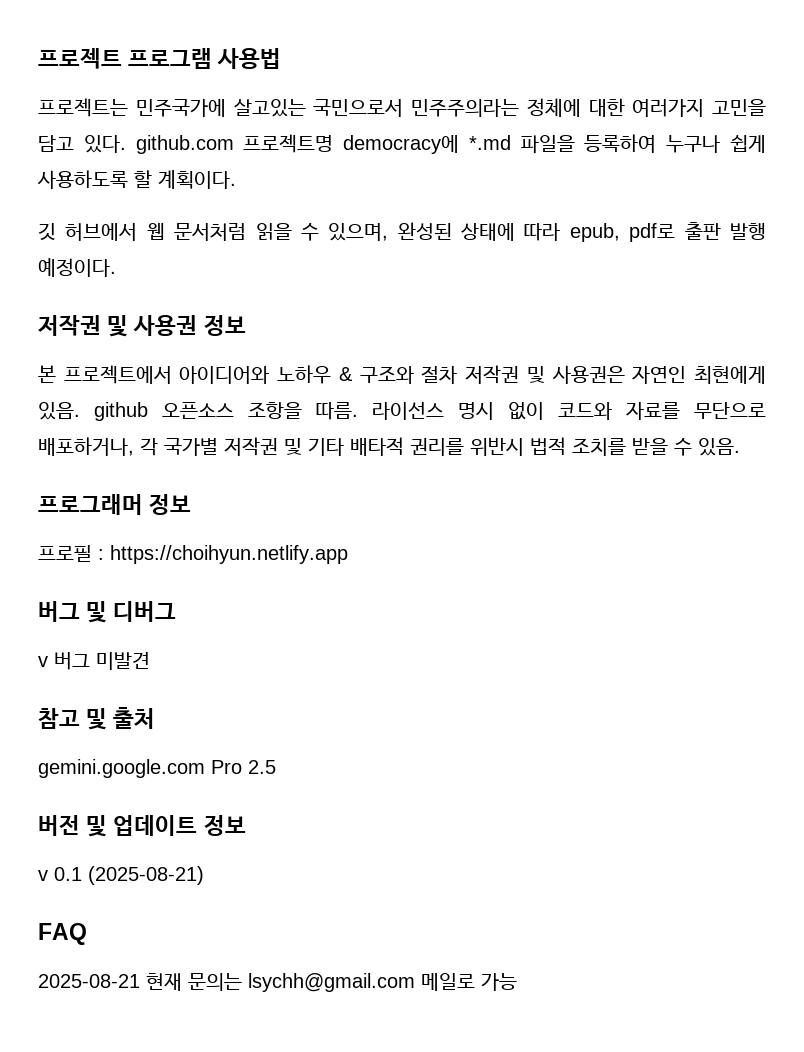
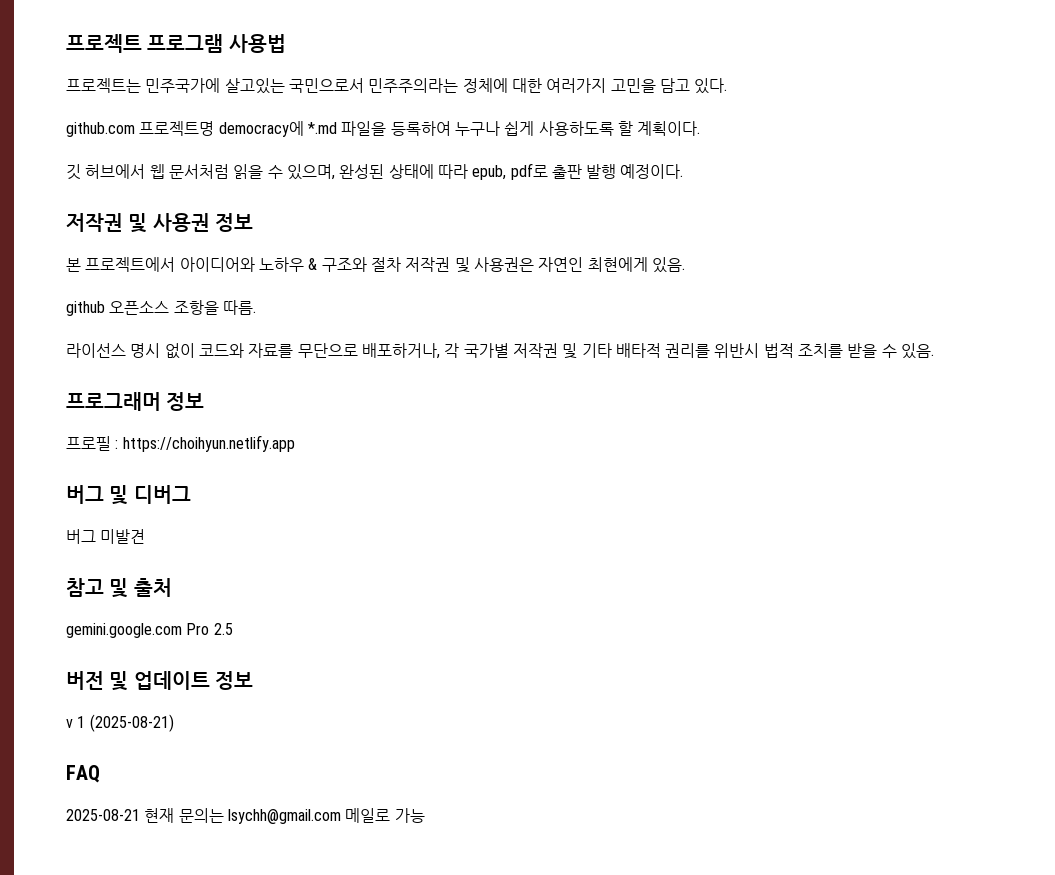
- 프로젝트는 민주국가에 살고있는 국민으로서 민주주의라는 정체에 대한 여러가지 고민을 담고 있다. github.com 프로젝트명 democracy에 *.md 파일을 등록하여 누구나 쉽게 사용하도록 할 계획이다.
+ 프로젝트는 민주국가에 살고있는 국민으로서 민주주의라는 정체에 대한 여러가지 고민을 담고 있다.
+ github.com 프로젝트명 democracy에 *.md 파일을 등록하여 누구나 쉽게 사용하도록 할 계획이다.
- 본 프로젝트에서 아이디어와 노하우 & 구조와 절차 저작권 및 사용권은 자연인 최현에게 있음. github 오픈소스 조항을 따름. 라이선스 명시 없이 코드와 자료를 무단으로 배포하거나, 각 국가별 저작권 및 기타 배타적 권리를 위반시 법적 조치를 받을 수 있음.
+ 본 프로젝트에서 아이디어와 노하우 & 구조와 절차 저작권 및 사용권은 자연인 최현에게 있음.
+ github 오픈소스 조항을 따름.
+ 라이선스 명시 없이 코드와 자료를 무단으로 배포하거나, 각 국가별 저작권 및 기타 배타적 권리를 위반시 법적 조치를 받을 수 있음.
- v 버그 미발견
+ 버그 미발견
- v 0.1 (2025-08-21)
+ v 1 (2025-08-21)

